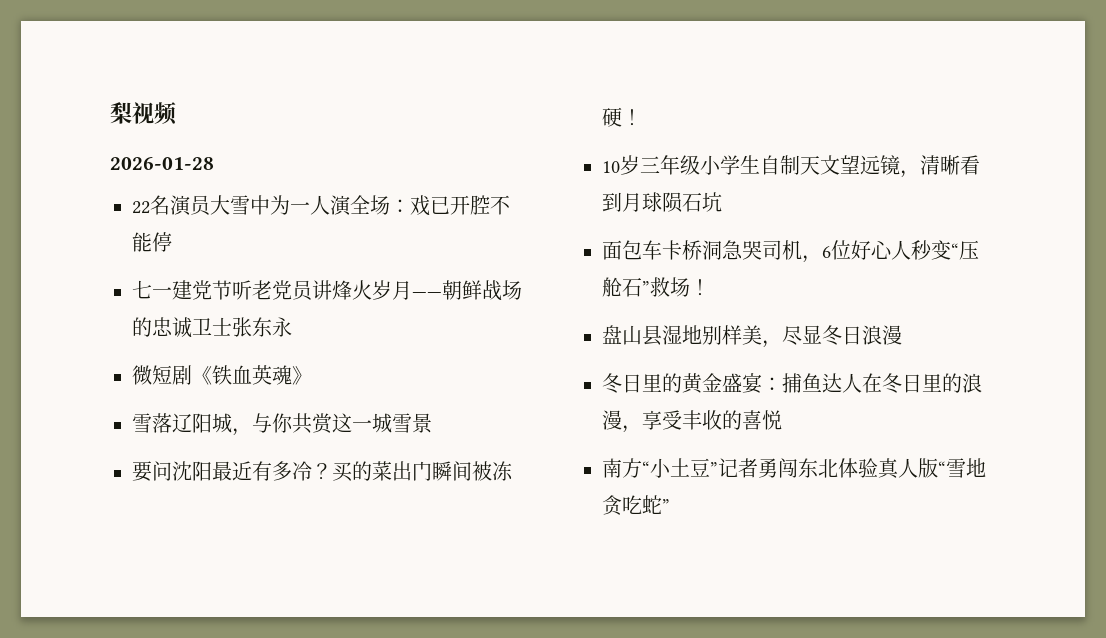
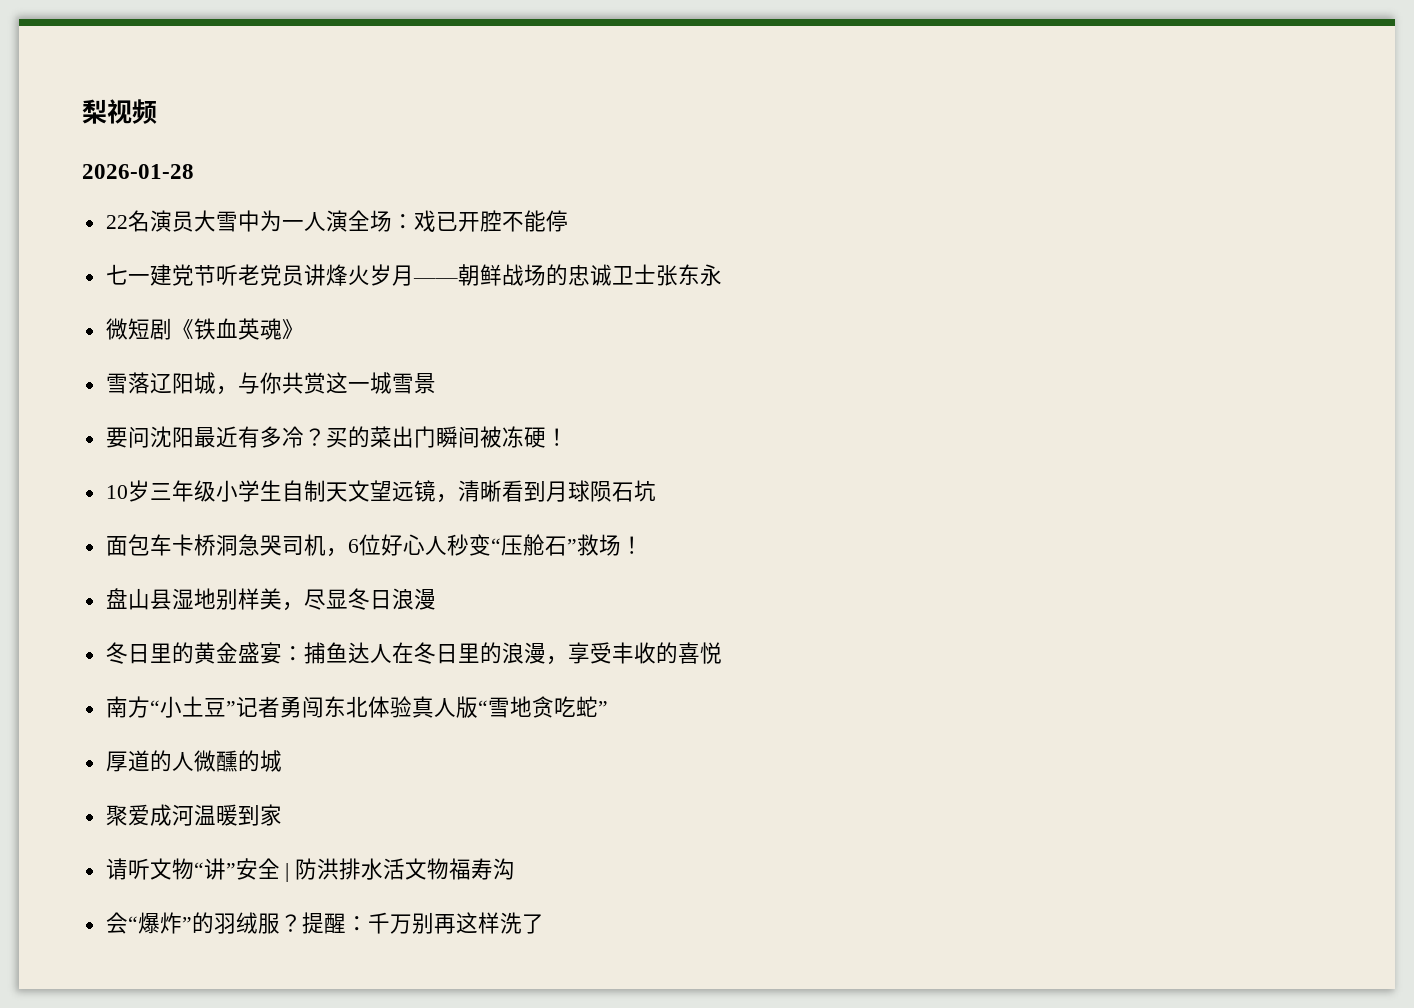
+ 厚道的人微醺的城
+ 聚爱成河温暖到家
+ 请听文物“讲”安全 | 防洪排水活文物福寿沟
+ 会“爆炸”的羽绒服？提醒：千万别再这样洗了

